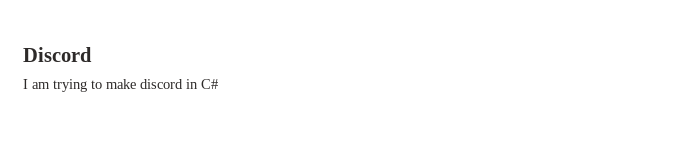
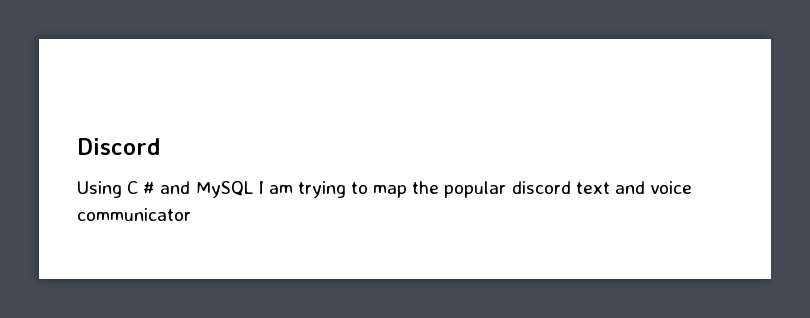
- I am trying to make discord in C#
+ Using C # and MySQL I am trying to map the popular discord text and voice communicator

